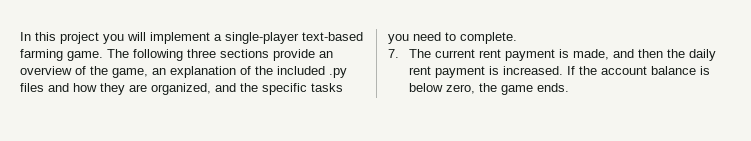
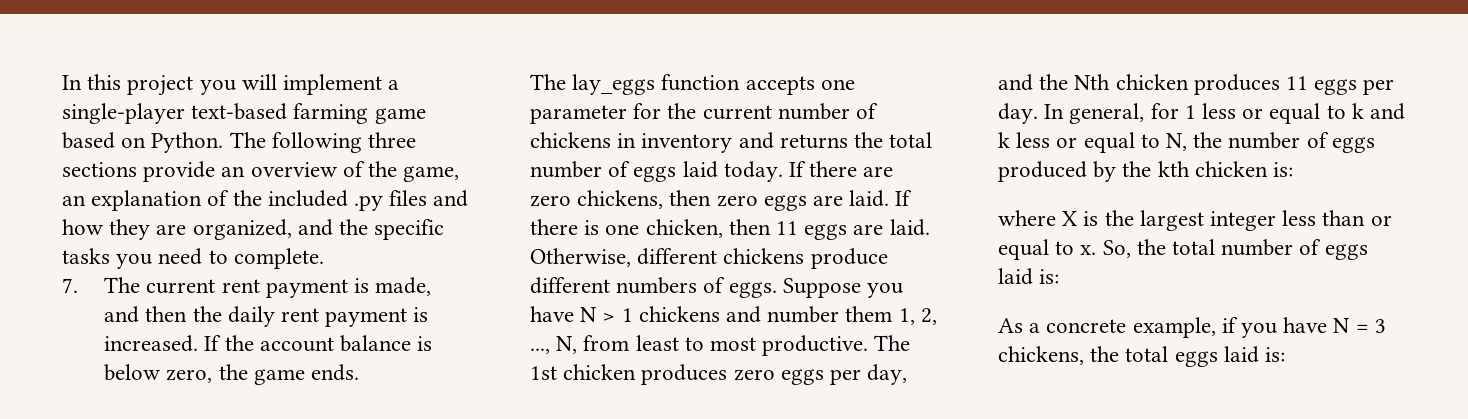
- In this project you will implement a single-player text-based farming game.
+ In this project you will implement a single-player text-based farming game based on Python.
+ The lay_eggs function accepts one parameter for the current number of chickens in inventory and returns the total number of eggs laid today. If there are zero chickens, then zero eggs are laid. If there is one chicken, then 11 eggs are laid. Otherwise, different chickens produce different numbers of eggs. Suppose you have N > 1 chickens and number them 1, 2, ..., N, from least to most productive. The 1st chicken produces zero eggs per day, and the Nth chicken produces 11 eggs per day. In general, for 1 less or equal to k and k less or equal to N, the number of eggs produced by the kth chicken is:
+ where X is the largest integer less than or equal to x. So, the total number of eggs laid is:
+ As a concrete example, if you have N = 3 chickens, the total eggs laid is:

